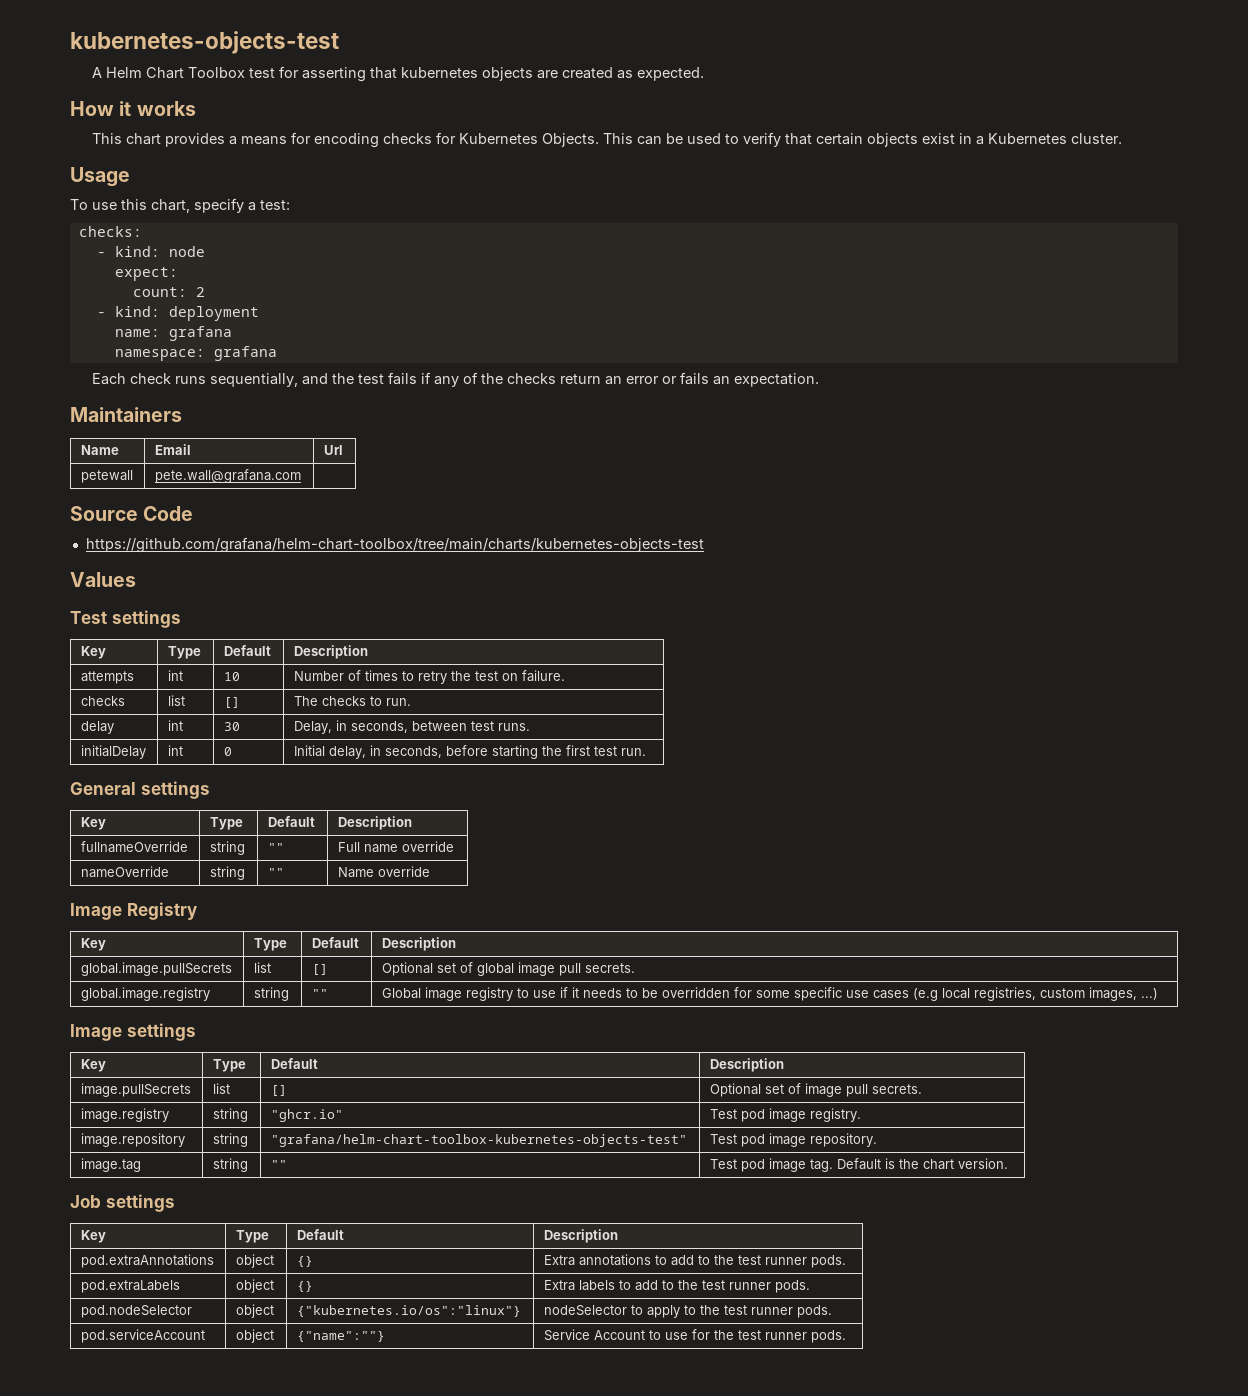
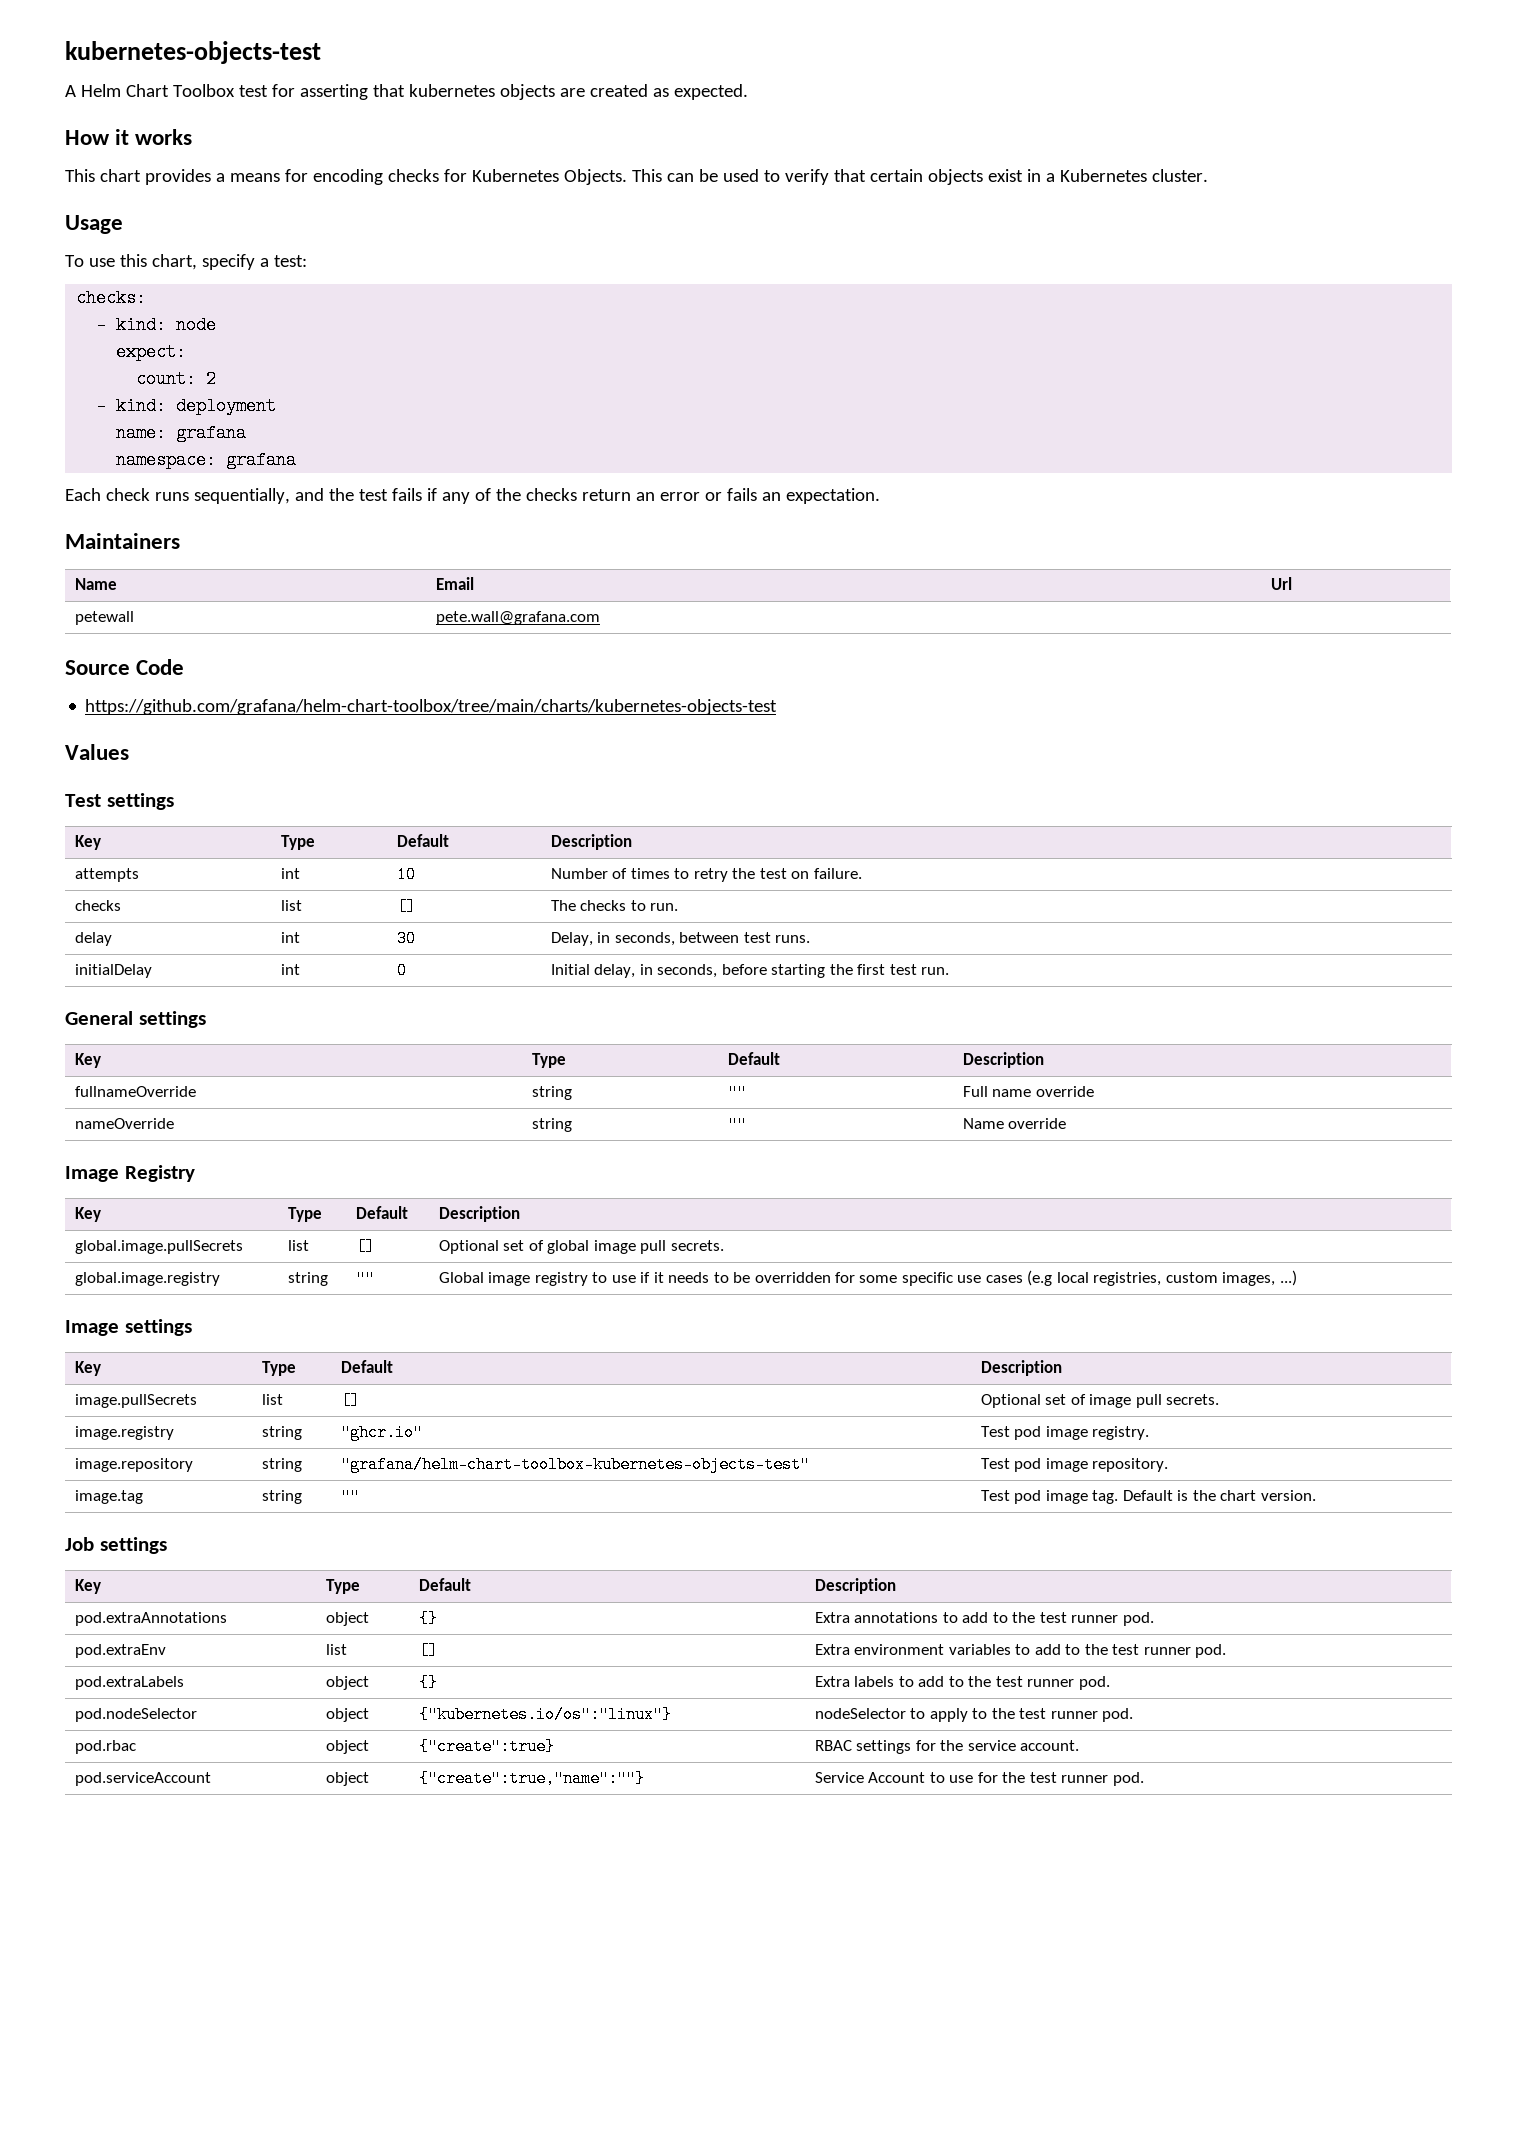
- pod.extraAnnotations | object | {} | Extra annotations to add to the test runner pods.
+ pod.extraAnnotations | object | {} | Extra annotations to add to the test runner pod.
+ pod.extraEnv | list | [] | Extra environment variables to add to the test runner pod.
- pod.extraLabels | object | {} | Extra labels to add to the test runner pods.
+ pod.extraLabels | object | {} | Extra labels to add to the test runner pod.
- pod.nodeSelector | object | {"kubernetes.io/os":"linux"} | nodeSelector to apply to the test runner pods.
+ pod.nodeSelector | object | {"kubernetes.io/os":"linux"} | nodeSelector to apply to the test runner pod.
+ pod.rbac | object | {"create":true} | RBAC settings for the service account.
- pod.serviceAccount | object | {"name":""} | Service Account to use for the test runner pods.
+ pod.serviceAccount | object | {"create":true,"name":""} | Service Account to use for the test runner pod.

